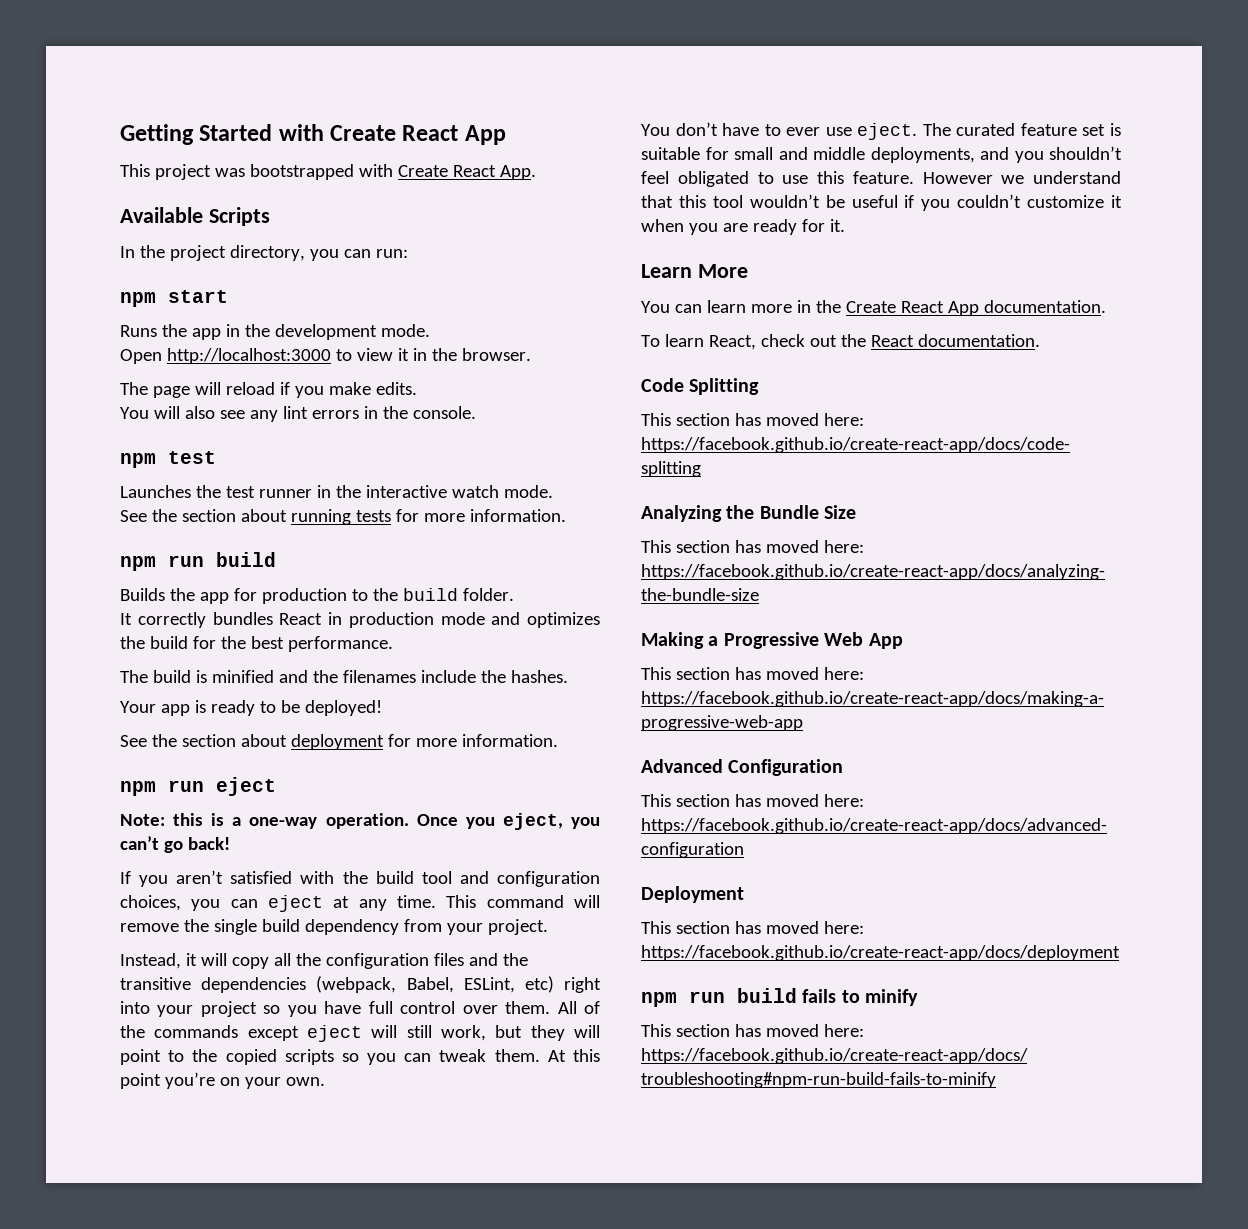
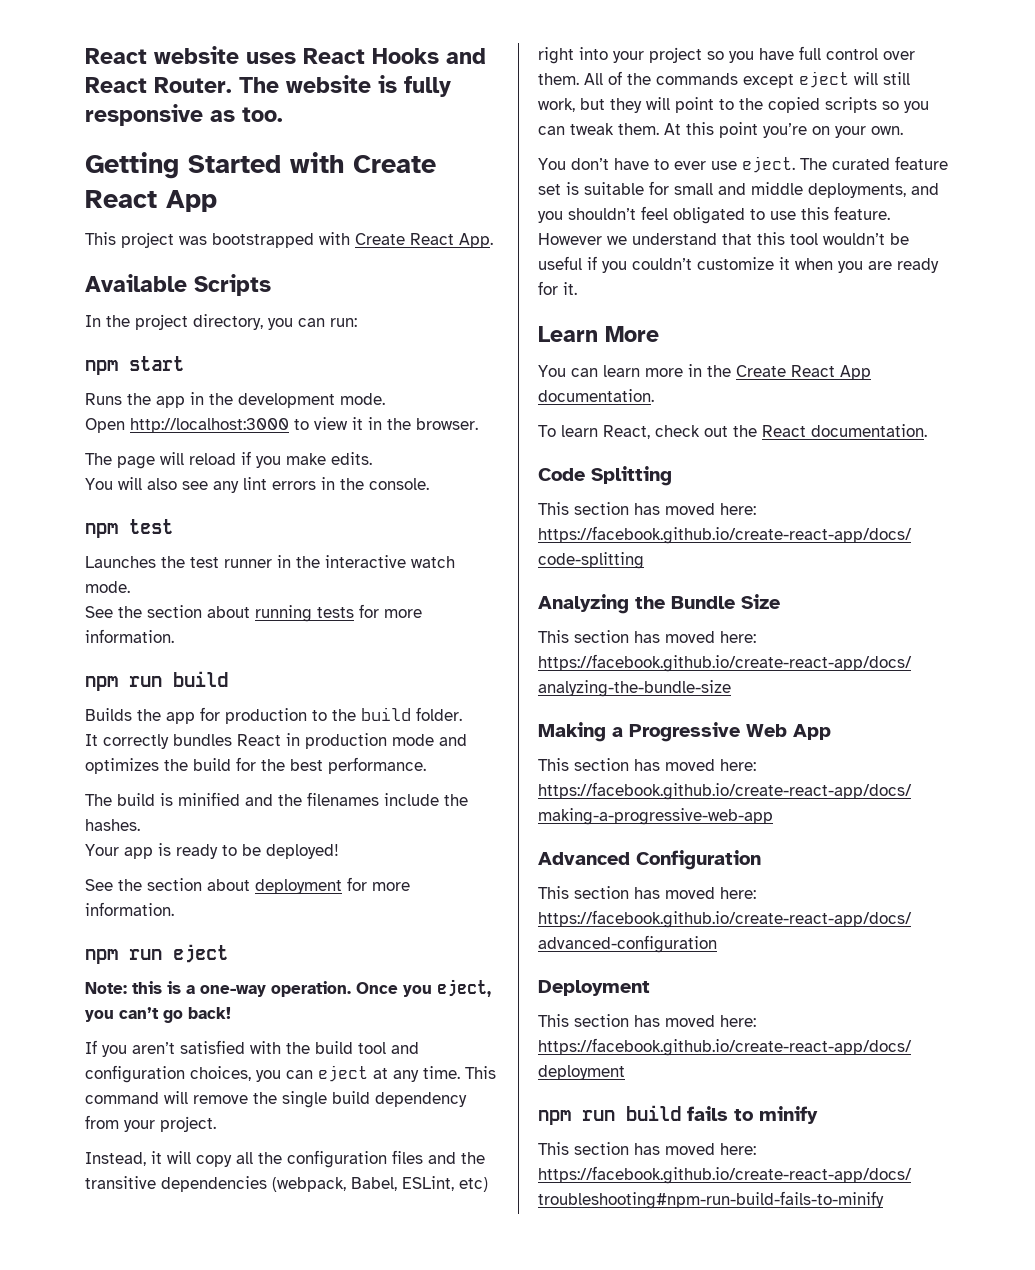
+ React website uses React Hooks and React Router. The website is fully responsive as too.

